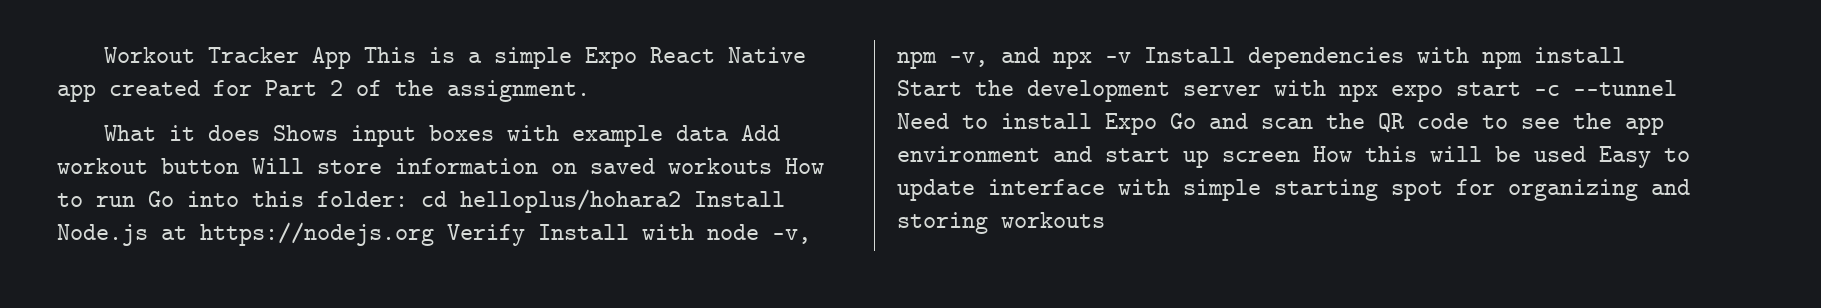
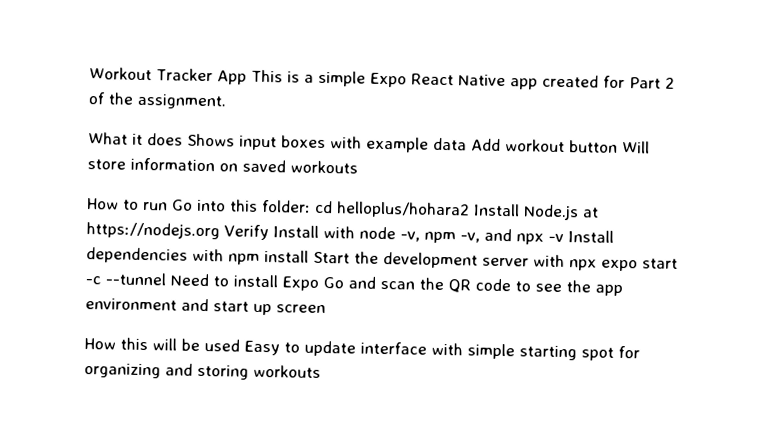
- What it does Shows input boxes with example data Add workout button Will store information on saved workouts How to run Go into this folder:
+ What it does Shows input boxes with example data Add workout button Will store information on saved workouts
+ How to run Go into this folder:
- cd helloplus/hohara2 Install Node.js at https://nodejs.org Verify Install with node -v, npm -v, and npx -v Install dependencies with npm install Start the development server with npx expo start -c --tunnel Need to install Expo Go and scan the QR code to see the app environment and start up screen How this will be used Easy to update interface with simple starting spot for organizing and storing workouts
+ cd helloplus/hohara2 Install Node.js at https://nodejs.org Verify Install with node -v, npm -v, and npx -v Install dependencies with npm install Start the development server with npx expo start -c --tunnel Need to install Expo Go and scan the QR code to see the app environment and start up screen
+ How this will be used Easy to update interface with simple starting spot for organizing and storing workouts

